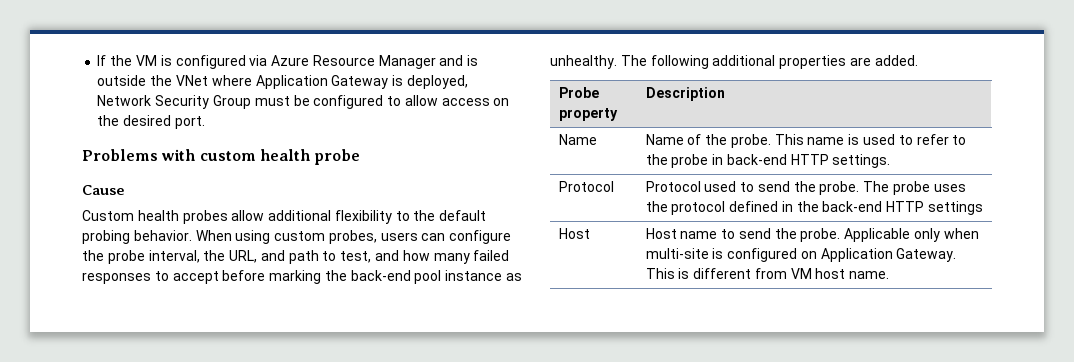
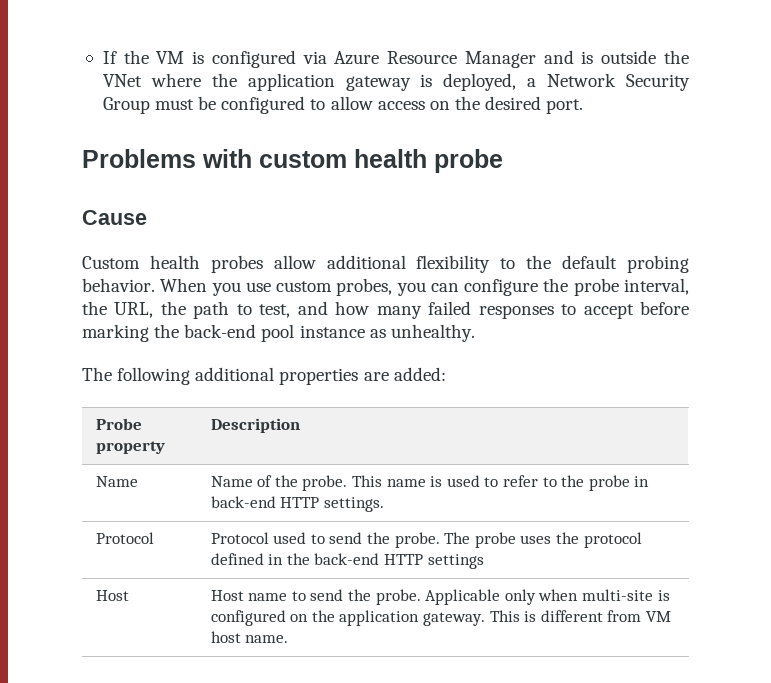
- If the VM is configured via Azure Resource Manager and is outside the VNet where Application Gateway is deployed, Network Security Group must be configured to allow access on the desired port.
+ If the VM is configured via Azure Resource Manager and is outside the VNet where the application gateway is deployed, a Network Security Group must be configured to allow access on the desired port.
- When using custom probes, users can configure the probe interval, the URL, and path to test, and how many failed responses to accept before marking the back-end pool instance as unhealthy. The following additional properties are added.
+ When you use custom probes, you can configure the probe interval, the URL, the path to test, and how many failed responses to accept before marking the back-end pool instance as unhealthy.
+ The following additional properties are added:
- Host | Host name to send the probe. Applicable only when multi-site is configured on Application Gateway. This is different from VM host name.
+ Host | Host name to send the probe. Applicable only when multi-site is configured on the application gateway. This is different from VM host name.

